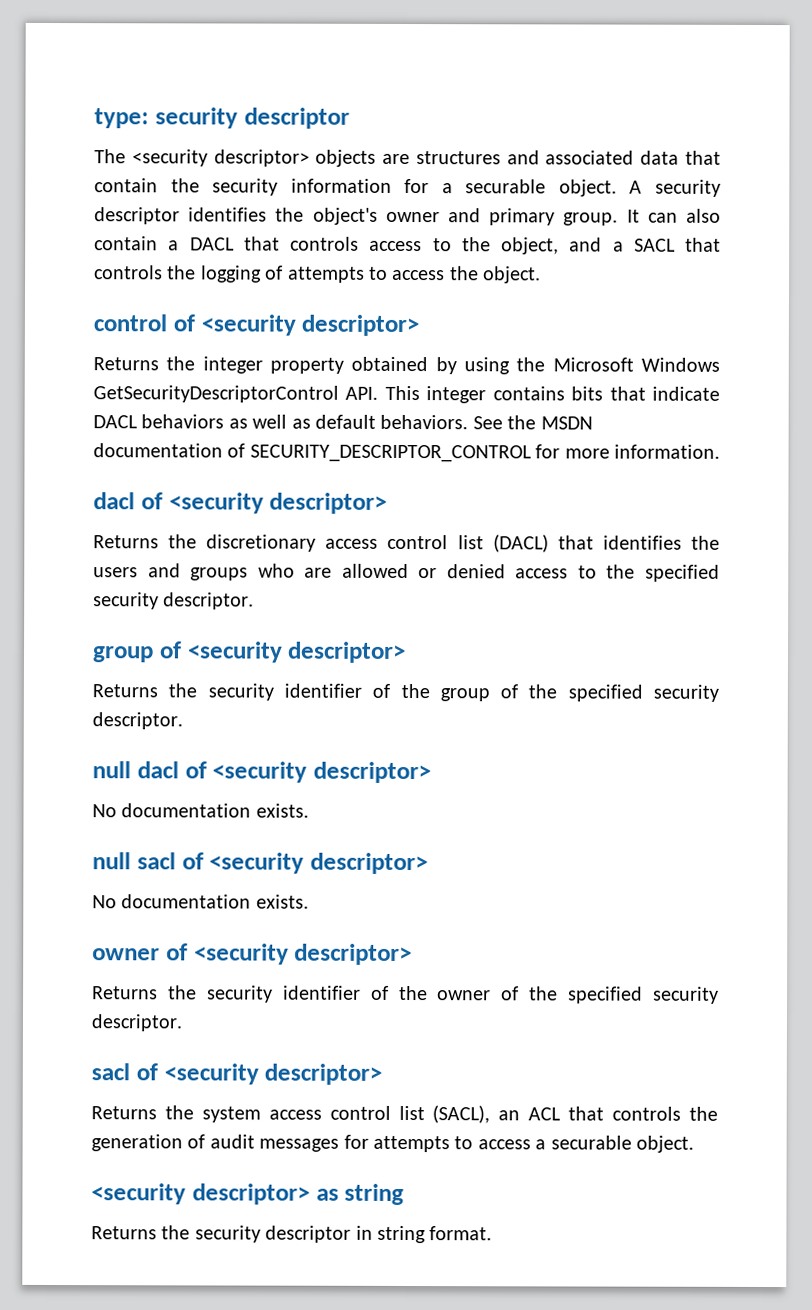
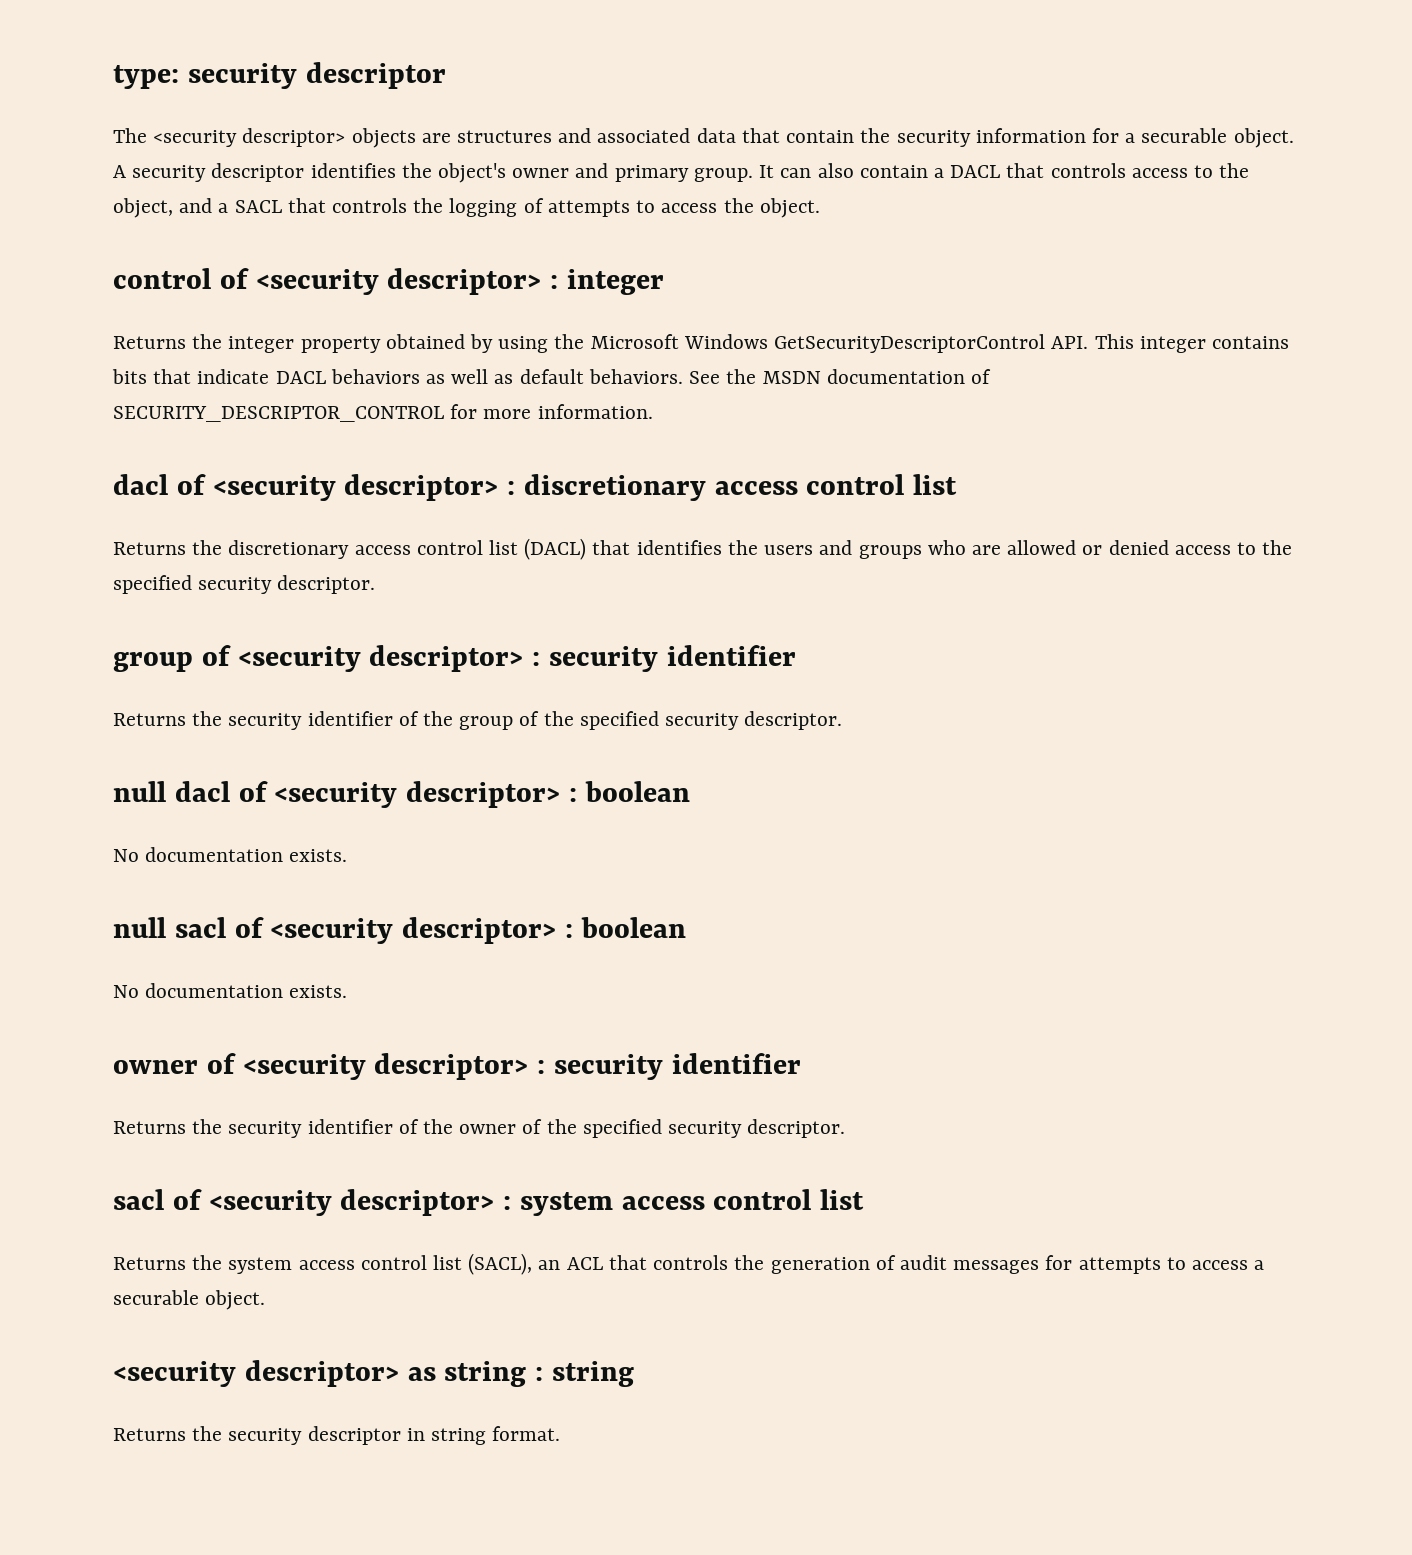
- control of <security descriptor>
+ control of <security descriptor> : integer
  See the MSDN documentation of SECURITY_DESCRIPTOR_CONTROL for more information.
- dacl of <security descriptor>
+ dacl of <security descriptor> : discretionary access control list
- group of <security descriptor>
+ group of <security descriptor> : security identifier
- null dacl of <security descriptor>
+ null dacl of <security descriptor> : boolean
- null sacl of <security descriptor>
+ null sacl of <security descriptor> : boolean
- owner of <security descriptor>
+ owner of <security descriptor> : security identifier
  Returns the security identifier of the owner of the specified security descriptor.
- sacl of <security descriptor>
+ sacl of <security descriptor> : system access control list
- <security descriptor> as string
+ <security descriptor> as string : string

